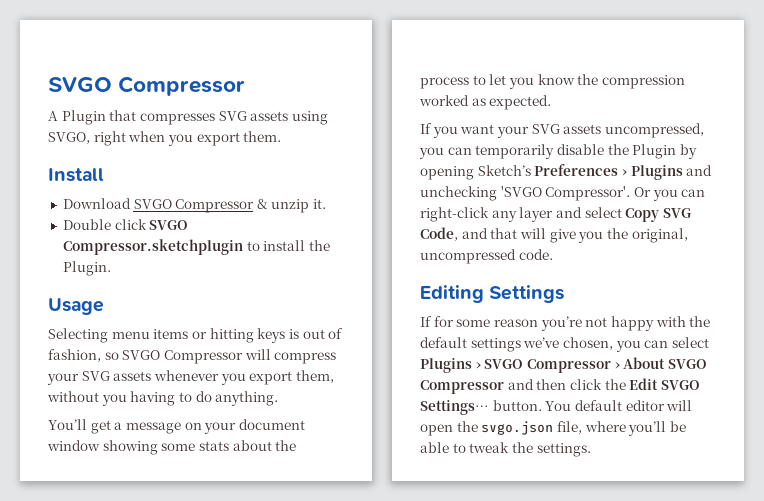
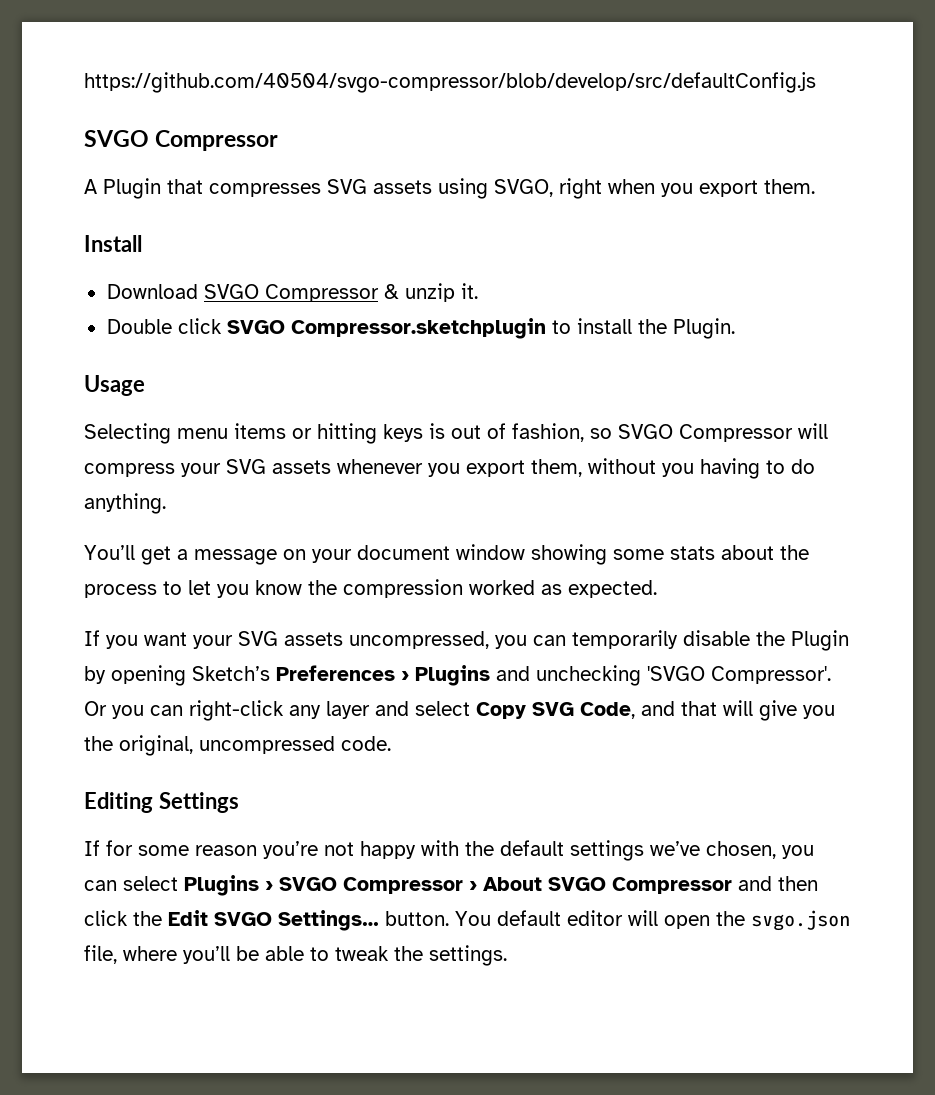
+ https://github.com/40504/svgo-compressor/blob/develop/src/defaultConfig.js

